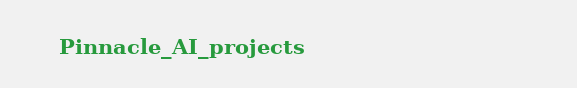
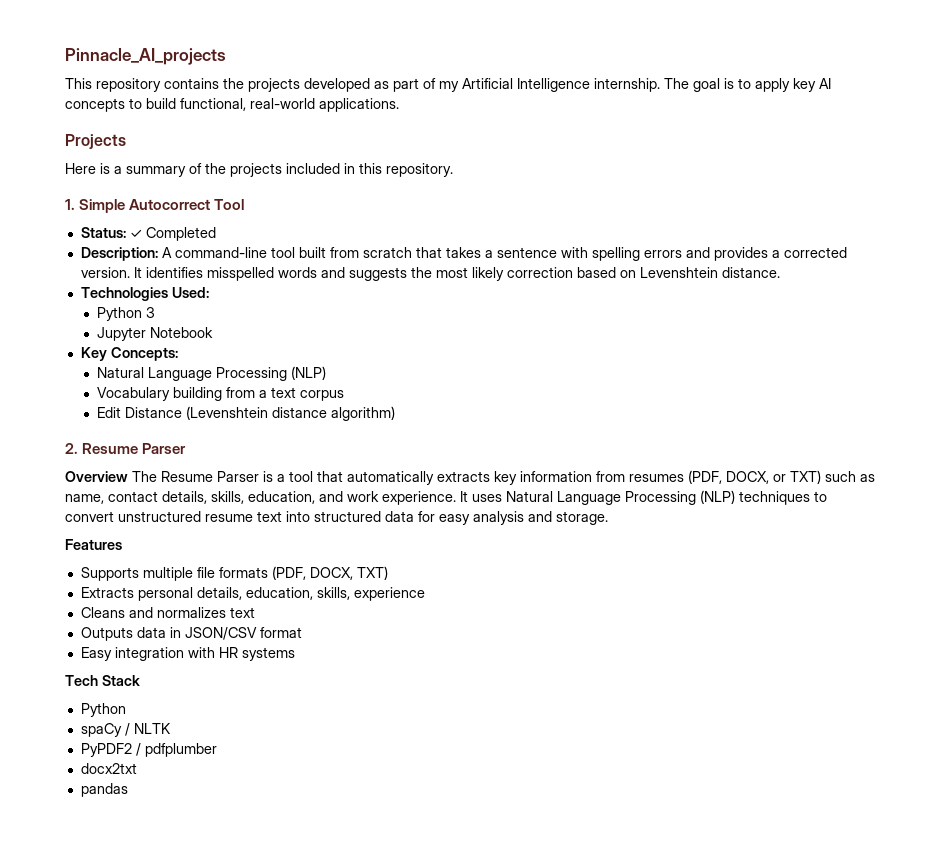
+ This repository contains the projects developed as part of my Artificial Intelligence internship. The goal is to apply key AI concepts to build functional, real-world applications.
+ Projects
+ Here is a summary of the projects included in this repository.
+ 1. Simple Autocorrect Tool
+ Status: ✓ Completed
+ Description: A command-line tool built from scratch that takes a sentence with spelling errors and provides a corrected version. It identifies misspelled words and suggests the most likely correction based on Levenshtein distance.
+ Technologies Used:
+ Python 3
+ Jupyter Notebook
+ Key Concepts:
+ Natural Language Processing (NLP)
+ Vocabulary building from a text corpus
+ Edit Distance (Levenshtein distance algorithm)
+ 2. Resume Parser
+ Overview The Resume Parser is a tool that automatically extracts key information from resumes (PDF, DOCX, or TXT) such as name, contact details, skills, education, and work experience. It uses Natural Language Processing (NLP) techniques to convert unstructured resume text into structured data for easy analysis and storage.
+ Features
+ Supports multiple file formats (PDF, DOCX, TXT)
+ Extracts personal details, education, skills, experience
+ Cleans and normalizes text
+ Outputs data in JSON/CSV format
+ Easy integration with HR systems
+ Tech Stack
+ Python
+ spaCy / NLTK
+ PyPDF2 / pdfplumber
+ docx2txt
+ pandas

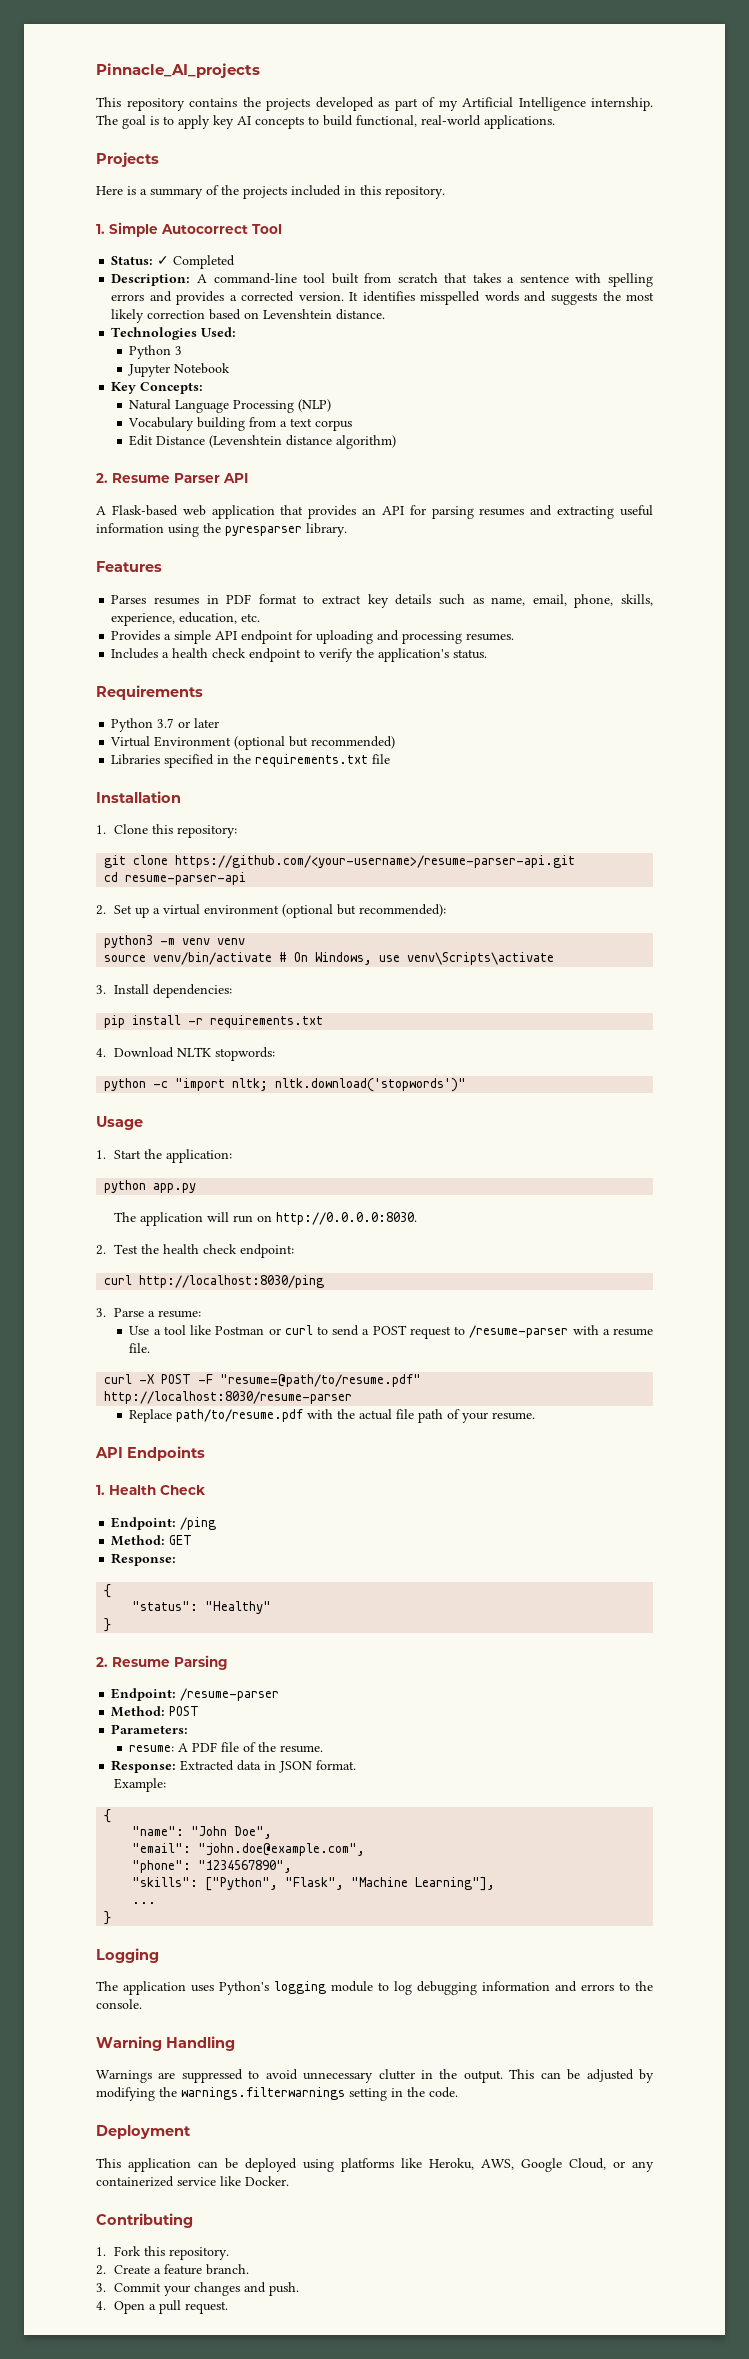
- 2. Resume Parser
- Overview The Resume Parser is a tool that automatically extracts key information from resumes (PDF, DOCX, or TXT) such as name, contact details, skills, education, and work experience. It uses Natural Language Processing (NLP) techniques to convert unstructured resume text into structured data for easy analysis and storage.
+ 2. Resume Parser API
+ A Flask-based web application that provides an API for parsing resumes and extracting useful information using the pyresparser library.
  Features
- Supports multiple file formats (PDF, DOCX, TXT)
- Extracts personal details, education, skills, experience
- Cleans and normalizes text
- Outputs data in JSON/CSV format
- Easy integration with HR systems
- Tech Stack
- Python
- spaCy / NLTK
- PyPDF2 / pdfplumber
- docx2txt
- pandas
+ Parses resumes in PDF format to extract key details such as name, email, phone, skills, experience, education, etc.
+ Provides a simple API endpoint for uploading and processing resumes.
+ Includes a health check endpoint to verify the application's status.
+ Requirements
+ Python 3.7 or later
+ Virtual Environment (optional but recommended)
+ Libraries specified in the requirements.txt file
+ Installation
+ 1. Clone this repository:
+ git clone https://github.com/<your-username>/resume-parser-api.git
+ cd resume-parser-api
+ 2. Set up a virtual environment (optional but recommended):
+ python3 -m venv venv
+ source venv/bin/activate # On Windows, use venv\Scripts\activate
+ 3. Install dependencies:
+ pip install -r requirements.txt
+ 4. Download NLTK stopwords:
+ python -c "import nltk; nltk.download('stopwords')"
+ Usage
+ 1. Start the application:
+ python app.py
+ The application will run on http://0.0.0.0:8030.
+ 2. Test the health check endpoint:
+ curl http://localhost:8030/ping
+ 3. Parse a resume:
+ Use a tool like Postman or curl to send a POST request to /resume-parser with a resume file.
+ curl -X POST -F "resume=@path/to/resume.pdf" http://localhost:8030/resume-parser
+ Replace path/to/resume.pdf with the actual file path of your resume.
+ API Endpoints
+ 1. Health Check
+ Endpoint: /ping
+ Method: GET
+ Response:
+ {
+ "status": "Healthy"
+ }
+ 2. Resume Parsing
+ Endpoint: /resume-parser
+ Method: POST
+ Parameters:
+ resume: A PDF file of the resume.
+ Response: Extracted data in JSON format.
+ Example:
+ {
+ "name": "John Doe",
+ "email": "john.doe@example.com",
+ "phone": "1234567890",
+ "skills": ["Python", "Flask", "Machine Learning"],
+ ...
+ }
+ Logging
+ The application uses Python's logging module to log debugging information and errors to the console.
+ Warning Handling
+ Warnings are suppressed to avoid unnecessary clutter in the output. This can be adjusted by modifying the warnings.filterwarnings setting in the code.
+ Deployment
+ This application can be deployed using platforms like Heroku, AWS, Google Cloud, or any containerized service like Docker.
+ Contributing
+ 1. Fork this repository.
+ 2. Create a feature branch.
+ 3. Commit your changes and push.
+ 4. Open a pull request.

